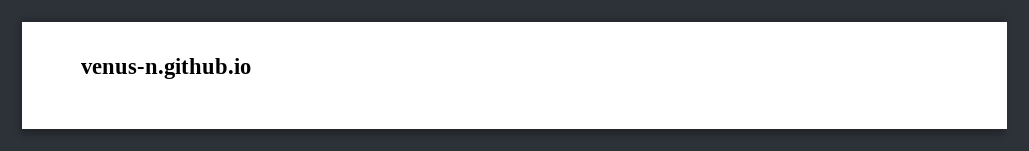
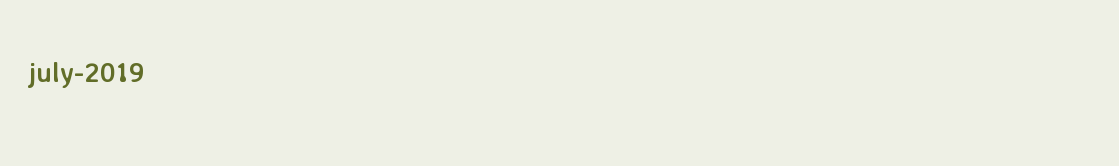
- venus-n.github.io
+ july-2019

